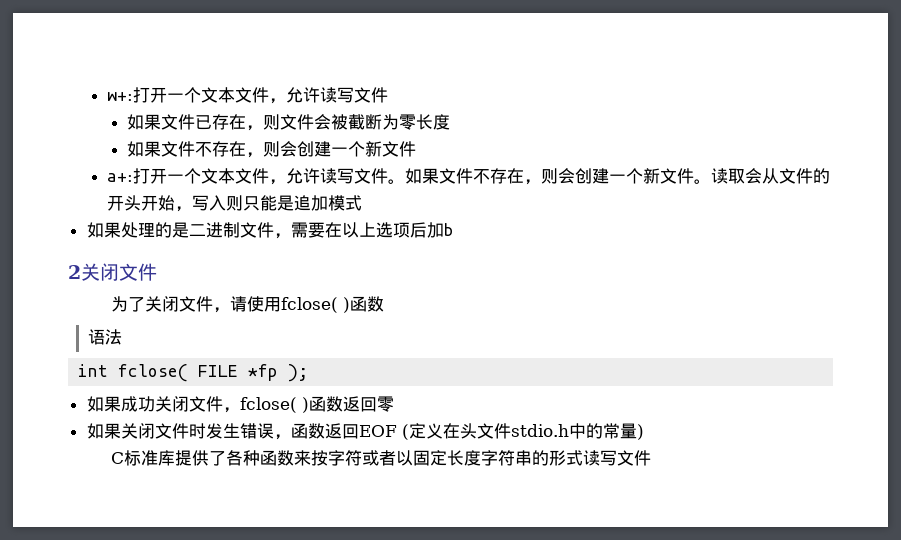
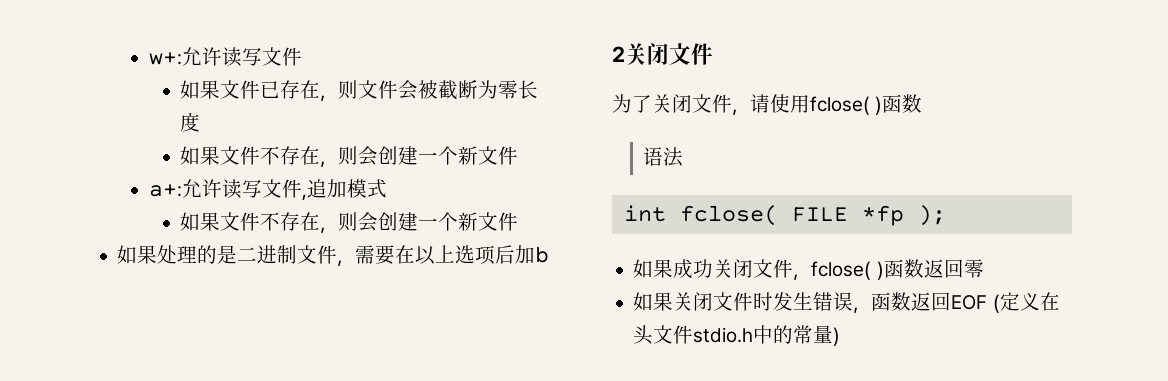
- w+:打开一个文本文件，允许读写文件
+ w+:允许读写文件
- a+:打开一个文本文件，允许读写文件。如果文件不存在，则会创建一个新文件。读取会从文件的开头开始，写入则只能是追加模式
+ a+:允许读写文件,追加模式
+ 如果文件不存在，则会创建一个新文件
- C标准库提供了各种函数来按字符或者以固定长度字符串的形式读写文件

